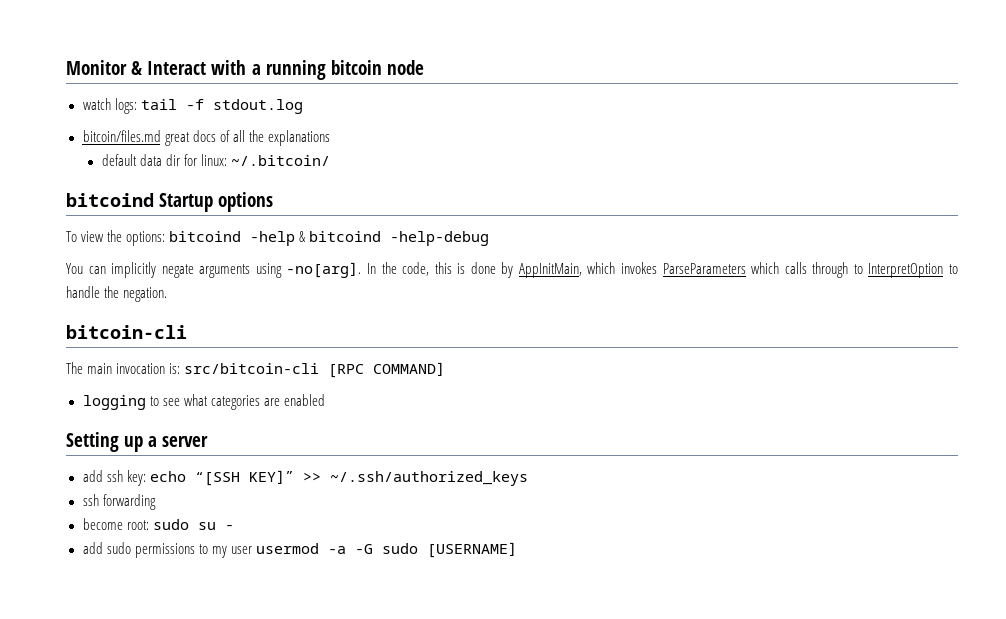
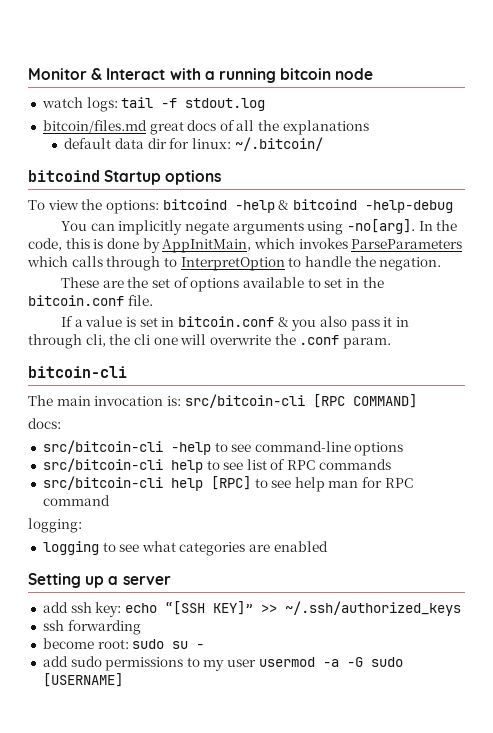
+ These are the set of options available to set in the bitcoin.conf file.
+ If a value is set in bitcoin.conf & you also pass it in through cli, the cli one will overwrite the .conf param.
+ docs:
+ src/bitcoin-cli -help to see command-line options
+ src/bitcoin-cli help to see list of RPC commands
+ src/bitcoin-cli help [RPC] to see help man for RPC command
+ logging:

